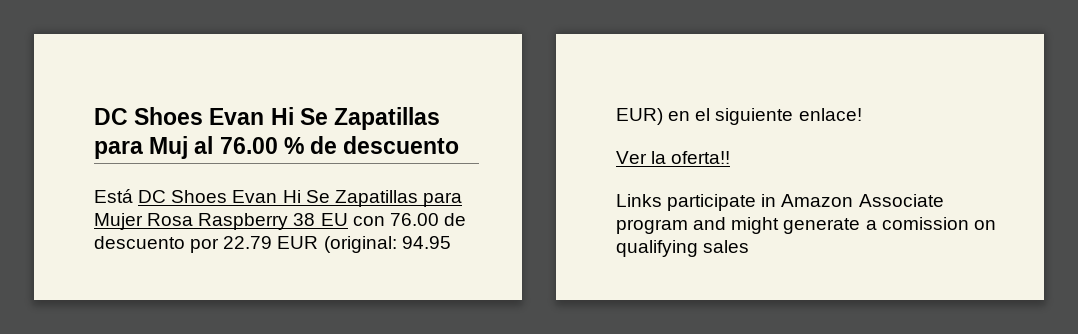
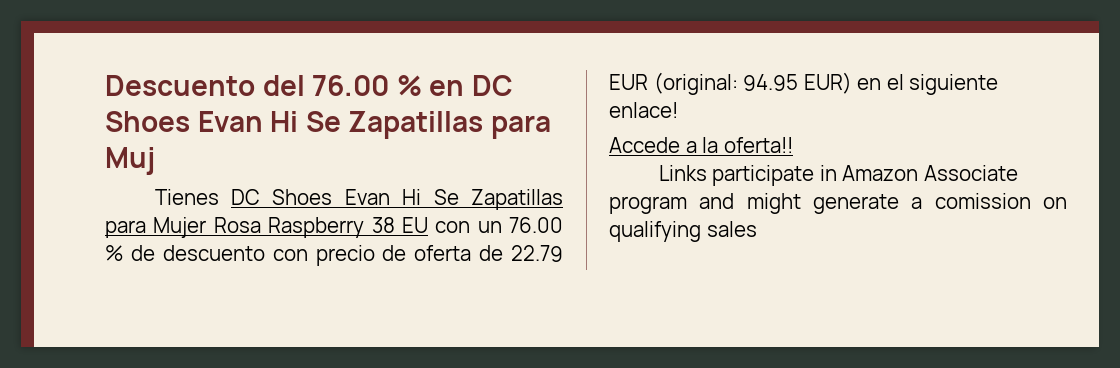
- DC Shoes Evan Hi Se Zapatillas para Muj al 76.00 % de descuento
- Está DC Shoes Evan Hi Se Zapatillas para Mujer Rosa Raspberry 38 EU con 76.00 de descuento por 22.79 EUR (original: 94.95 EUR) en el siguiente enlace!
+ Descuento del 76.00 % en DC Shoes Evan Hi Se Zapatillas para Muj
+ Tienes DC Shoes Evan Hi Se Zapatillas para Mujer Rosa Raspberry 38 EU con un 76.00 % de descuento con precio de oferta de 22.79 EUR (original: 94.95 EUR) en el siguiente enlace!
- Ver la oferta!!
+ Accede a la oferta!!

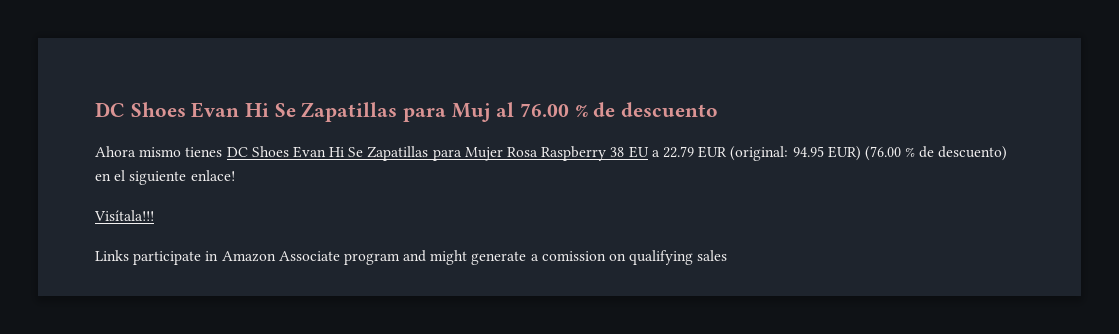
- Descuento del 76.00 % en DC Shoes Evan Hi Se Zapatillas para Muj
- Tienes DC Shoes Evan Hi Se Zapatillas para Mujer Rosa Raspberry 38 EU con un 76.00 % de descuento con precio de oferta de 22.79 EUR (original: 94.95 EUR) en el siguiente enlace!
+ DC Shoes Evan Hi Se Zapatillas para Muj al 76.00 % de descuento
+ Ahora mismo tienes DC Shoes Evan Hi Se Zapatillas para Mujer Rosa Raspberry 38 EU a 22.79 EUR (original: 94.95 EUR) (76.00 % de descuento) en el siguiente enlace!
- Accede a la oferta!!
+ Visítala!!!

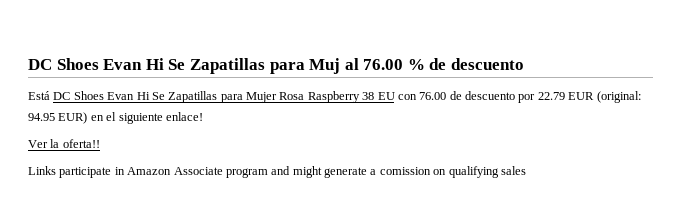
- Ahora mismo tienes DC Shoes Evan Hi Se Zapatillas para Mujer Rosa Raspberry 38 EU a 22.79 EUR (original: 94.95 EUR) (76.00 % de descuento) en el siguiente enlace!
+ Está DC Shoes Evan Hi Se Zapatillas para Mujer Rosa Raspberry 38 EU con 76.00 de descuento por 22.79 EUR (original: 94.95 EUR) en el siguiente enlace!
- Visítala!!!
+ Ver la oferta!!

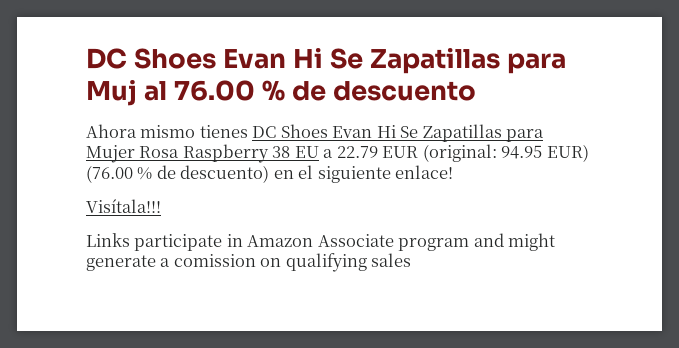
- Está DC Shoes Evan Hi Se Zapatillas para Mujer Rosa Raspberry 38 EU con 76.00 de descuento por 22.79 EUR (original: 94.95 EUR) en el siguiente enlace!
+ Ahora mismo tienes DC Shoes Evan Hi Se Zapatillas para Mujer Rosa Raspberry 38 EU a 22.79 EUR (original: 94.95 EUR) (76.00 % de descuento) en el siguiente enlace!
- Ver la oferta!!
+ Visítala!!!

